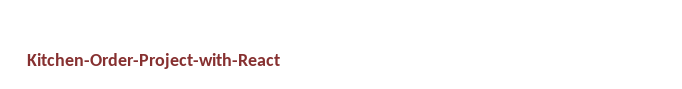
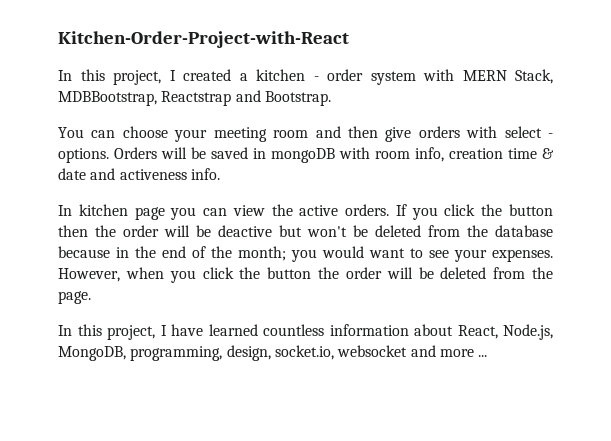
+ In this project, I created a kitchen - order system with MERN Stack, MDBBootstrap, Reactstrap and Bootstrap.
+ You can choose your meeting room and then give orders with select - options. Orders will be saved in mongoDB with room info, creation time & date and activeness info.
+ In kitchen page you can view the active orders. If you click the button then the order will be deactive but won't be deleted from the database because in the end of the month; you would want to see your expenses. However, when you click the button the order will be deleted from the page.
+ In this project, I have learned countless information about React, Node.js, MongoDB, programming, design, socket.io, websocket and more ...

